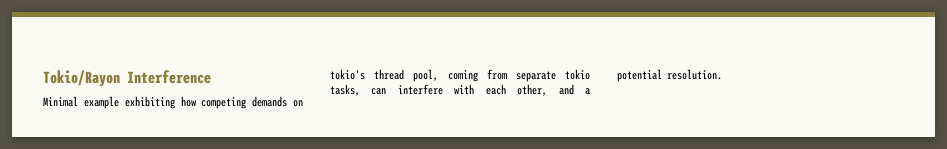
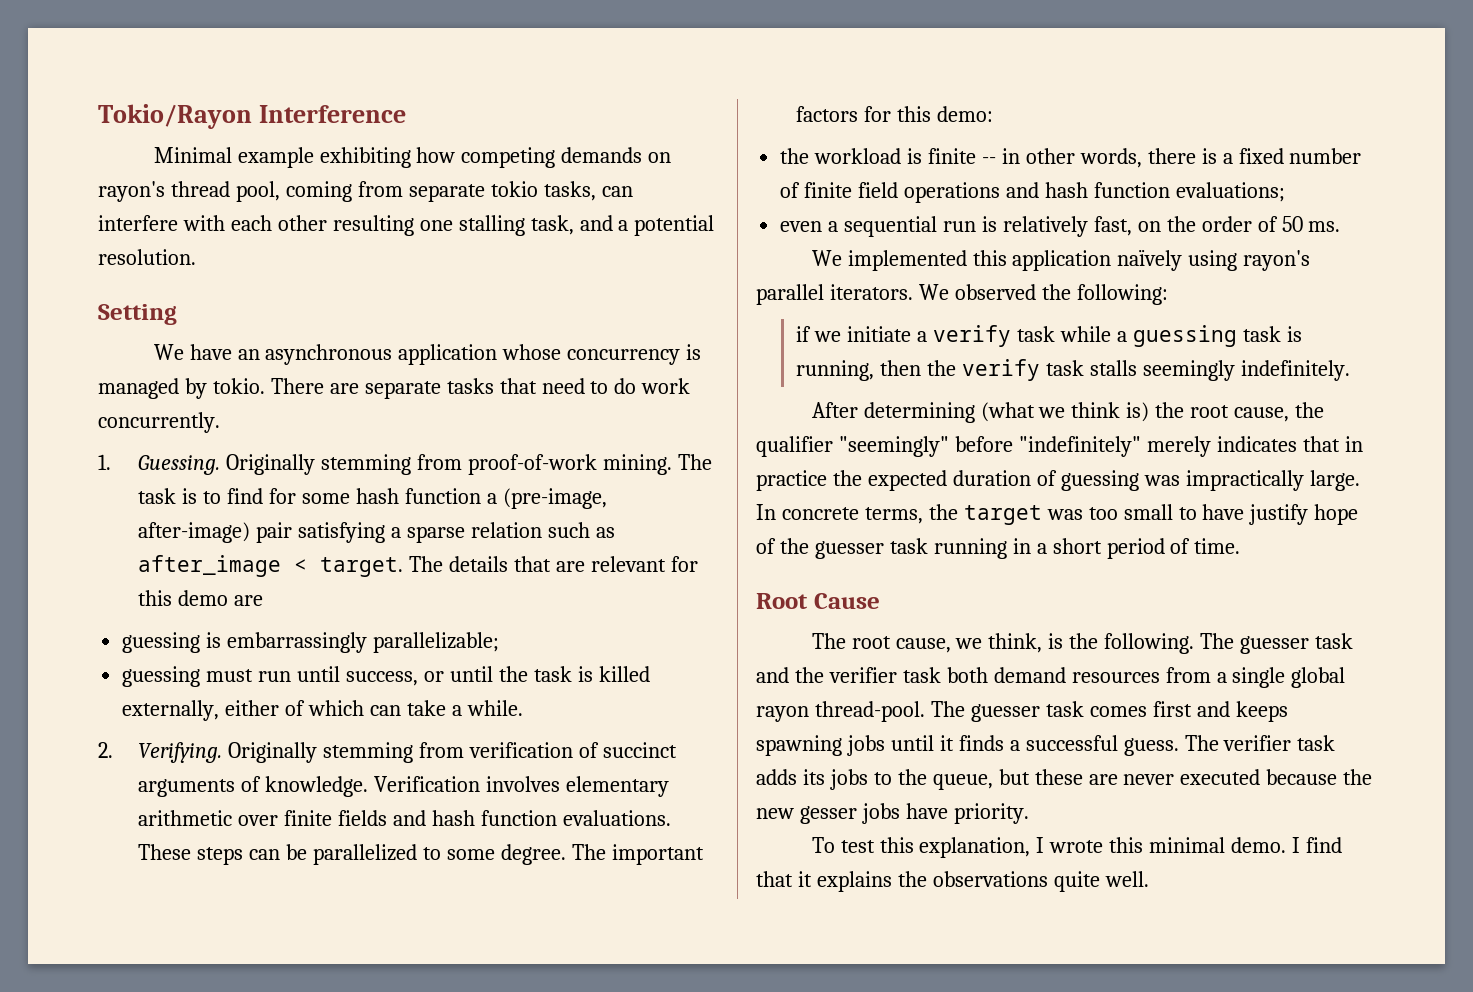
- Minimal example exhibiting how competing demands on tokio's thread pool, coming from separate tokio tasks, can interfere with each other, and a potential resolution.
+ Minimal example exhibiting how competing demands on rayon's thread pool, coming from separate tokio tasks, can interfere with each other resulting one stalling task, and a potential resolution.
+ Setting
+ We have an asynchronous application whose concurrency is managed by tokio. There are separate tasks that need to do work concurrently.
+ 1. Guessing. Originally stemming from proof-of-work mining. The task is to find for some hash function a (pre-image, after-image) pair satisfying a sparse relation such as after_image < target. The details that are relevant for this demo are
+ guessing is embarrassingly parallelizable;
+ guessing must run until success, or until the task is killed externally, either of which can take a while.
+ 2. Verifying. Originally stemming from verification of succinct arguments of knowledge. Verification involves elementary arithmetic over finite fields and hash function evaluations. These steps can be parallelized to some degree. The important factors for this demo:
+ the workload is finite -- in other words, there is a fixed number of finite field operations and hash function evaluations;
+ even a sequential run is relatively fast, on the order of 50 ms.
+ We implemented this application naïvely using rayon's parallel iterators. We observed the following:
+ if we initiate a verify task while a guessing task is running, then the verify task stalls seemingly indefinitely.
+ After determining (what we think is) the root cause, the qualifier "seemingly" before "indefinitely" merely indicates that in practice the expected duration of guessing was impractically large. In concrete terms, the target was too small to have justify hope of the guesser task running in a short period of time.
+ Root Cause
+ The root cause, we think, is the following. The guesser task and the verifier task both demand resources from a single global rayon thread-pool. The guesser task comes first and keeps spawning jobs until it finds a successful guess. The verifier task adds its jobs to the queue, but these are never executed because the new gesser jobs have priority.
+ To test this explanation, I wrote this minimal demo. I find that it explains the observations quite well.

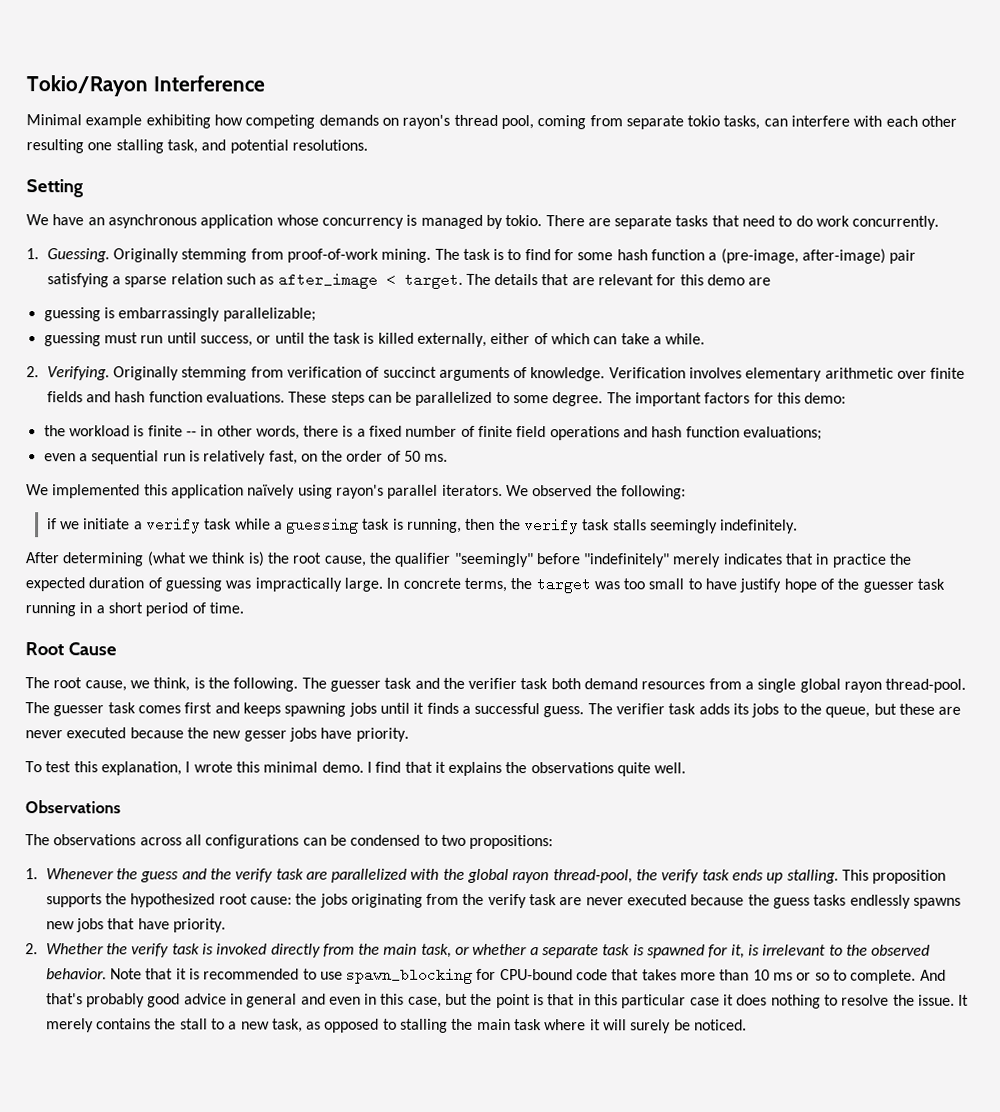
- Minimal example exhibiting how competing demands on rayon's thread pool, coming from separate tokio tasks, can interfere with each other resulting one stalling task, and a potential resolution.
+ Minimal example exhibiting how competing demands on rayon's thread pool, coming from separate tokio tasks, can interfere with each other resulting one stalling task, and potential resolutions.
+ Observations
+ The observations across all configurations can be condensed to two propositions:
+ 1. Whenever the guess and the verify task are parallelized with the global rayon thread-pool, the verify task ends up stalling. This proposition supports the hypothesized root cause: the jobs originating from the verify task are never executed because the guess tasks endlessly spawns new jobs that have priority.
+ 2. Whether the verify task is invoked directly from the main task, or whether a separate task is spawned for it, is irrelevant to the observed behavior. Note that it is recommended to use spawn_blocking for CPU-bound code that takes more than 10 ms or so to complete. And that's probably good advice in general and even in this case, but the point is that in this particular case it does nothing to resolve the issue. It merely contains the stall to a new task, as opposed to stalling the main task where it will surely be noticed.

